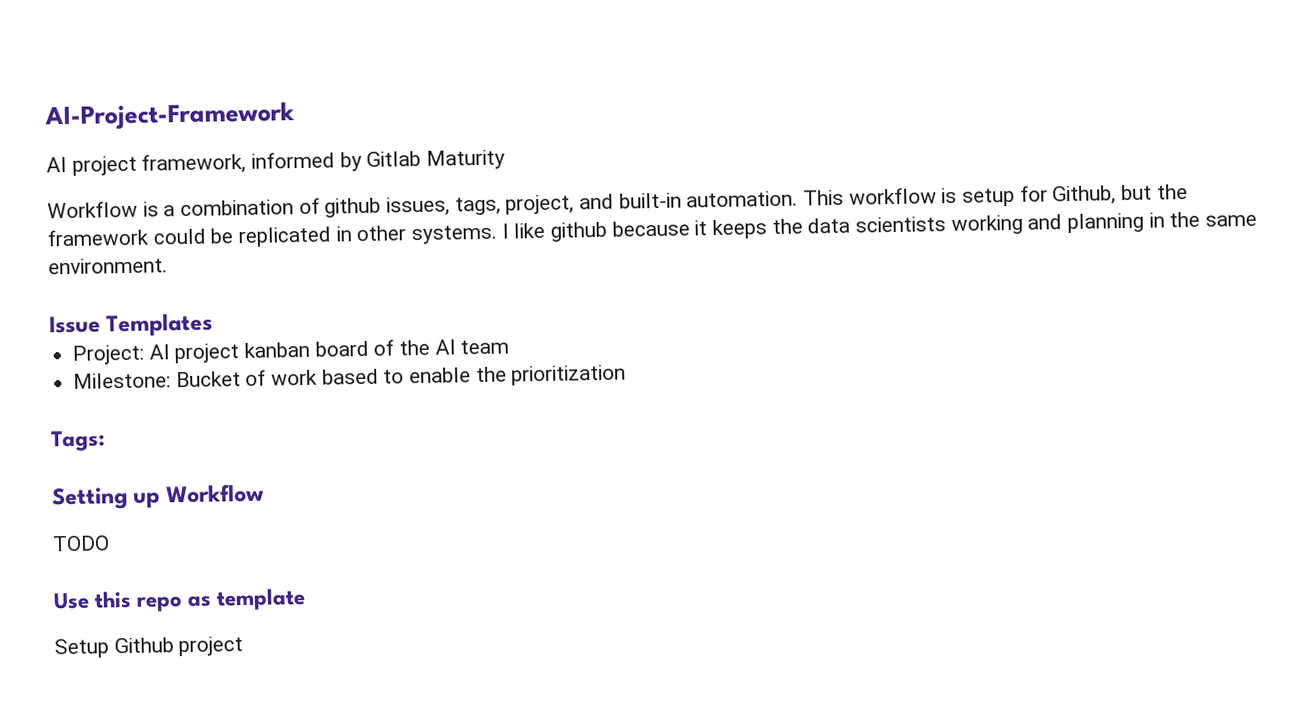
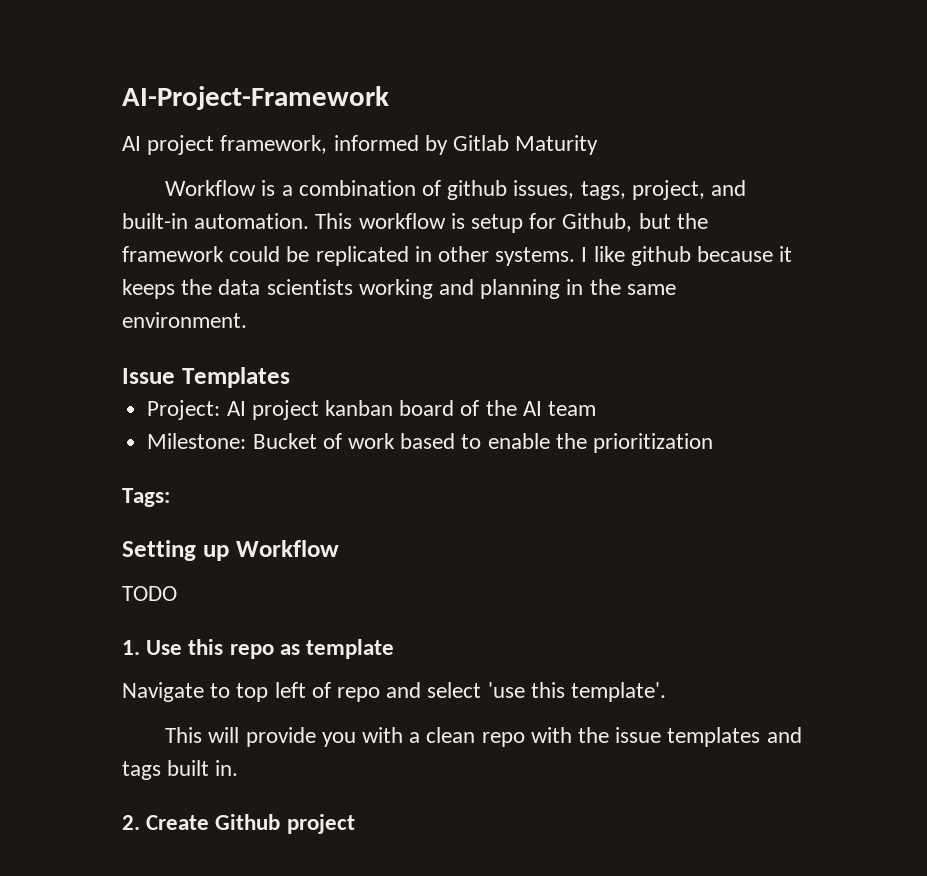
- Use this repo as template
+ 1. Use this repo as template
- Setup Github project
+ Navigate to top left of repo and select 'use this template'.
+ This will provide you with a clean repo with the issue templates and tags built in.
+ 2. Create Github project

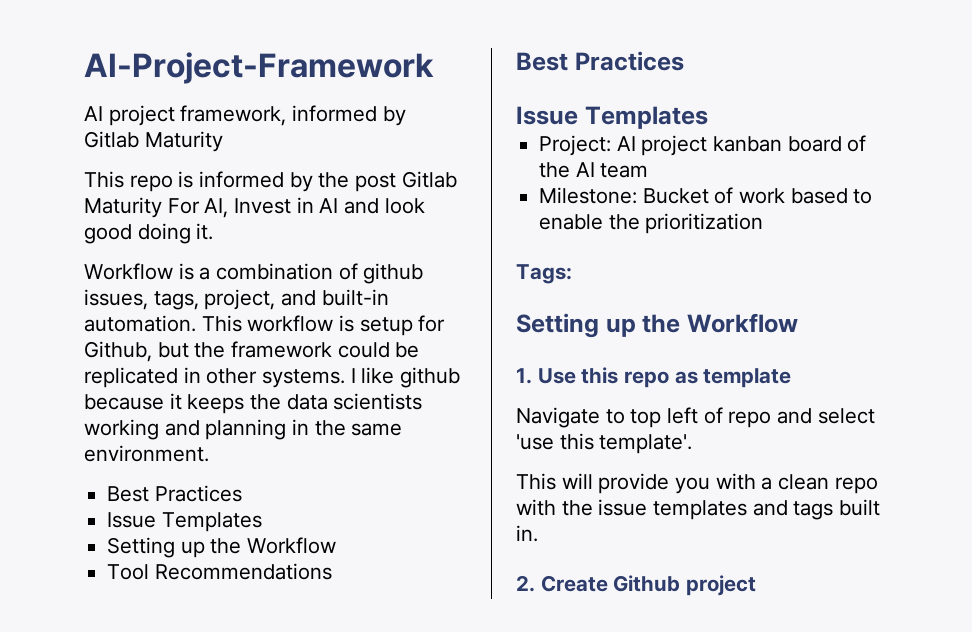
+ This repo is informed by the post Gitlab Maturity For AI, Invest in AI and look good doing it.
  I like github because it keeps the data scientists working and planning in the same environment.
+ Best Practices
+ Issue Templates
+ Setting up the Workflow
+ Tool Recommendations
+ Best Practices
  Tags:
- Setting up Workflow
- TODO
+ Setting up the Workflow

